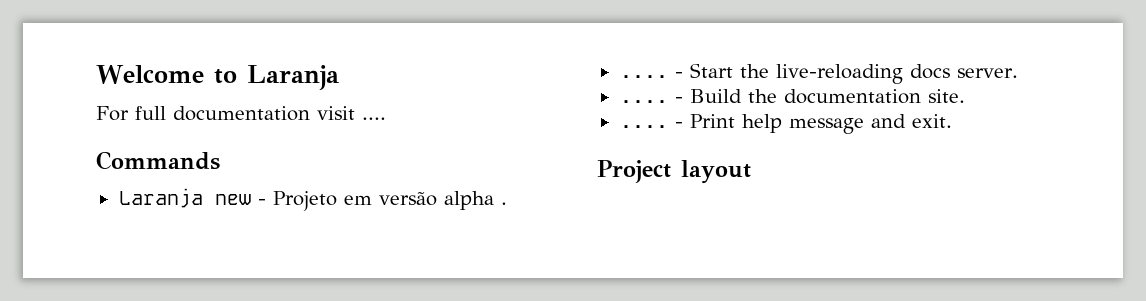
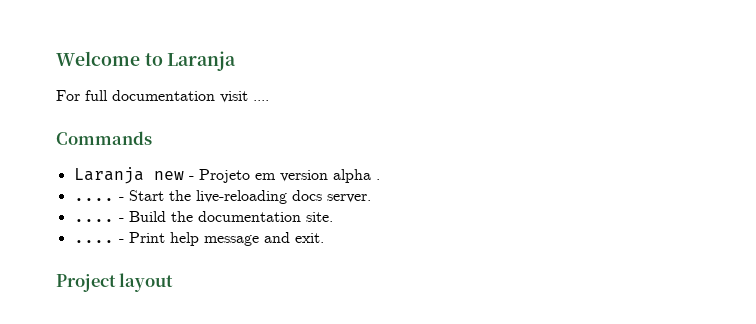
- Laranja new - Projeto em versão alpha .
+ Laranja new - Projeto em version alpha .

